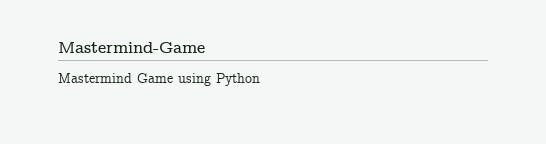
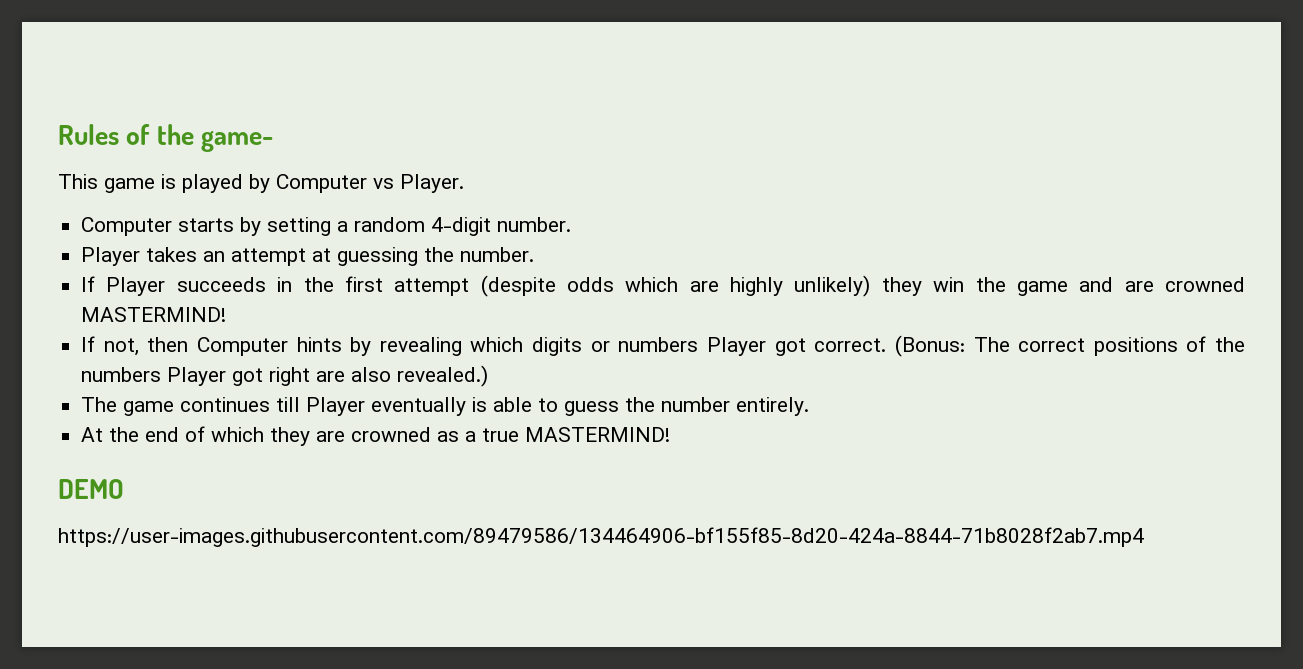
- Mastermind-Game
- Mastermind Game using Python
+ Rules of the game-
+ This game is played by Computer vs Player.
+ Computer starts by setting a random 4-digit number.
+ Player takes an attempt at guessing the number.
+ If Player succeeds in the first attempt (despite odds which are highly unlikely) they win the game and are crowned MASTERMIND!
+ If not, then Computer hints by revealing which digits or numbers Player got correct. (Bonus: The correct positions of the numbers Player got right are also revealed.)
+ The game continues till Player eventually is able to guess the number entirely.
+ At the end of which they are crowned as a true MASTERMIND!
+ DEMO
+ https://user-images.githubusercontent.com/89479586/134464906-bf155f85-8d20-424a-8844-71b8028f2ab7.mp4

